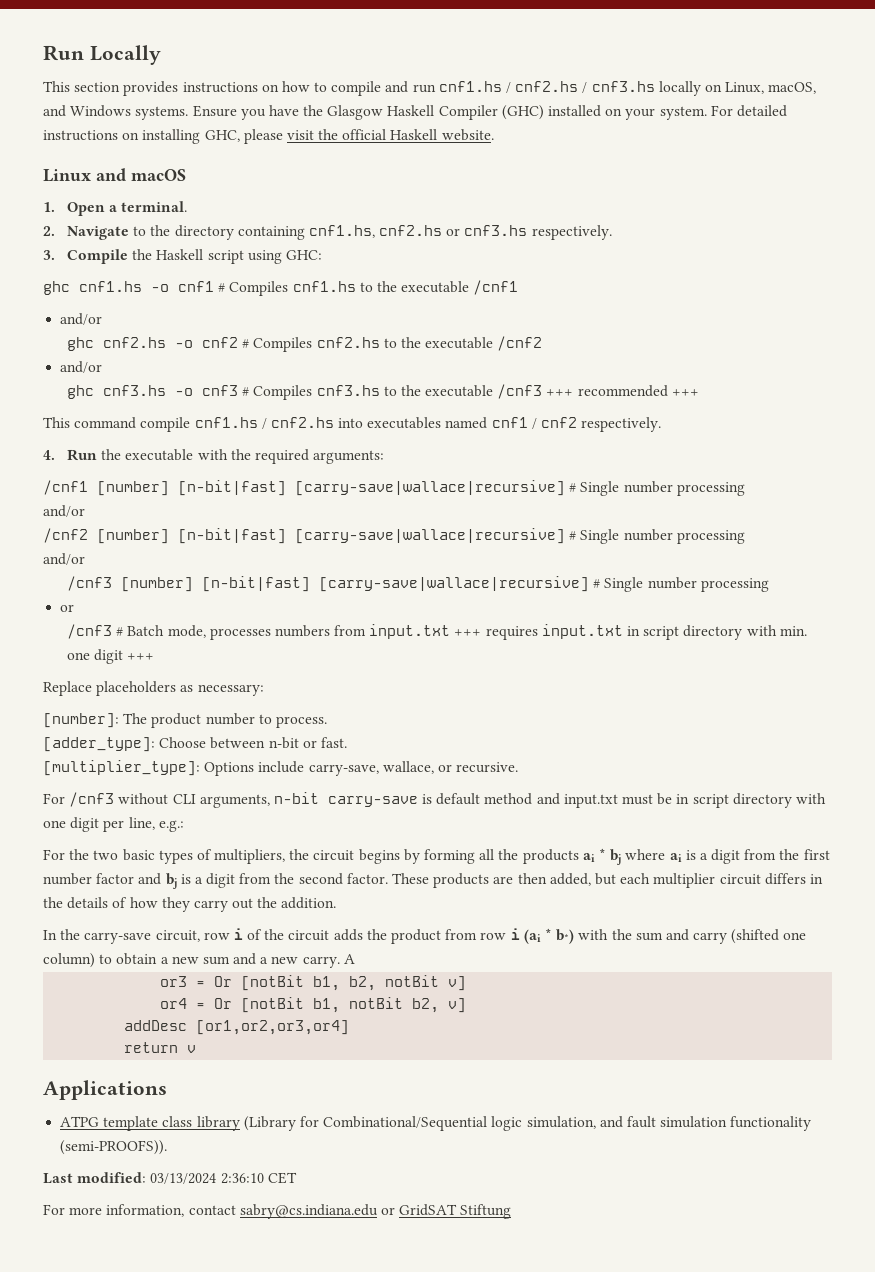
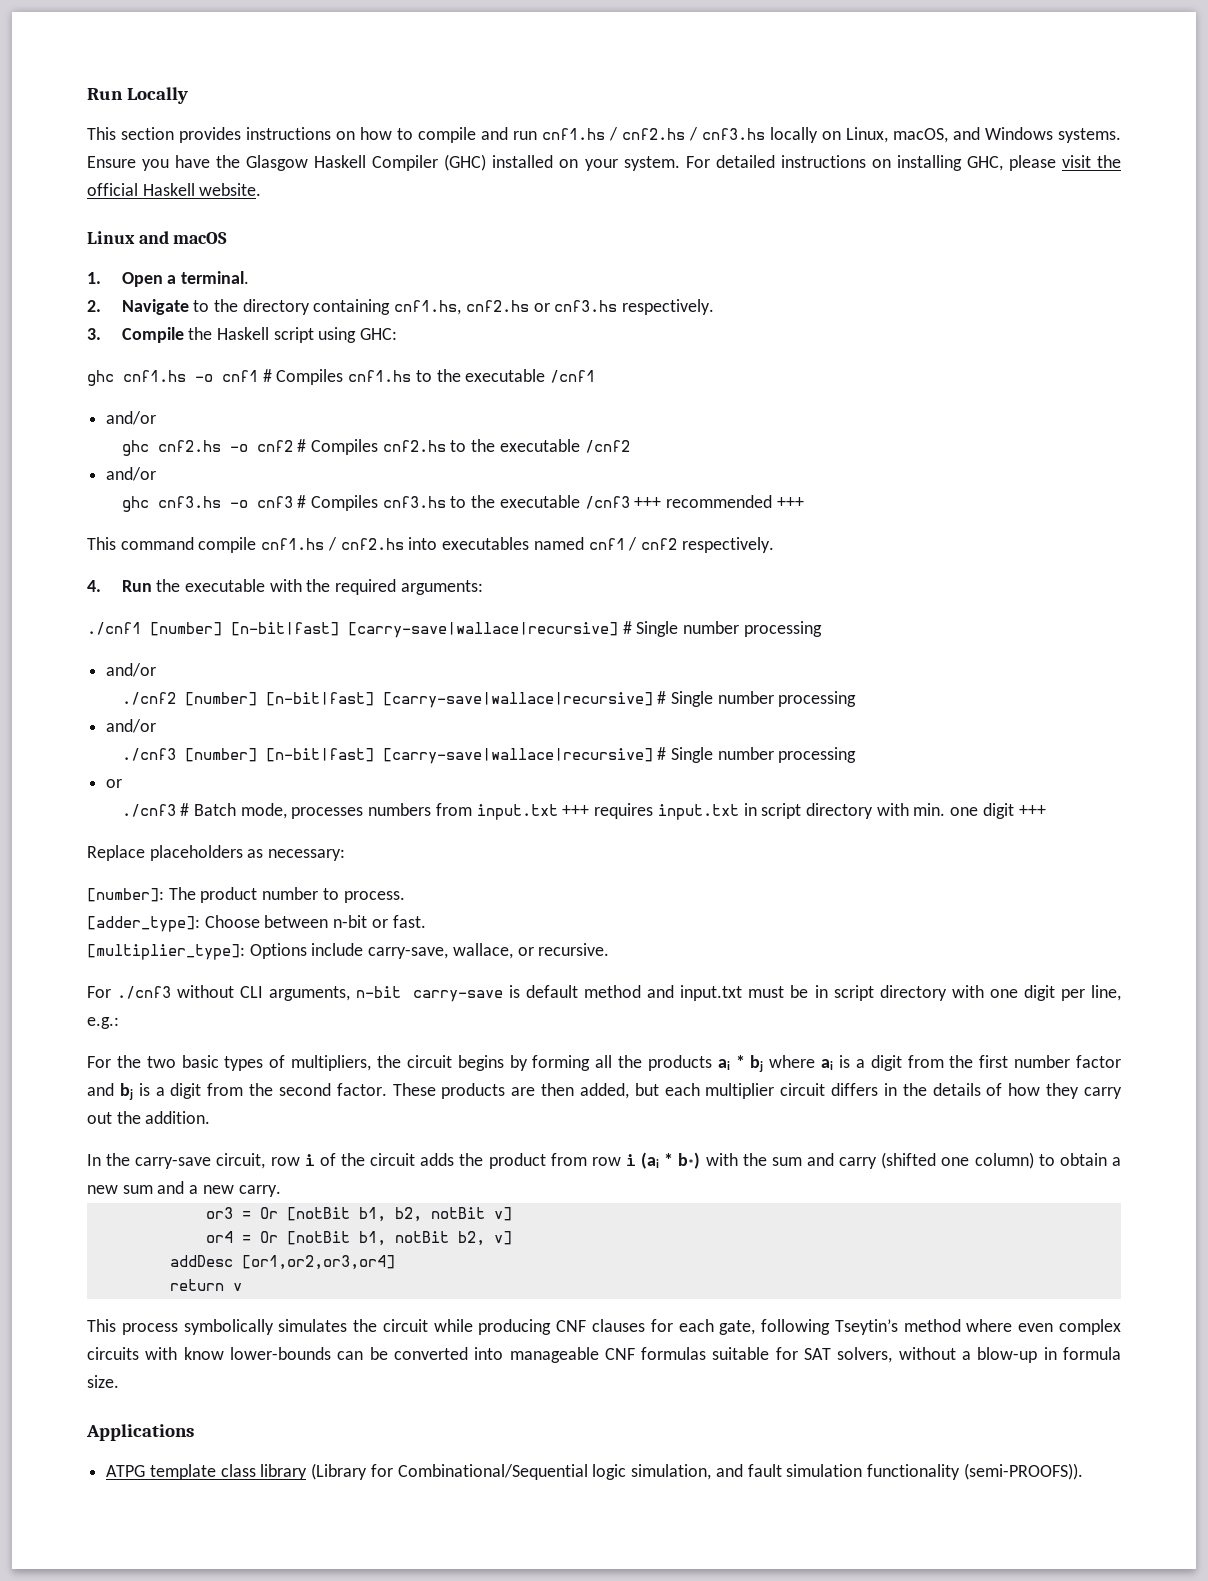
- /cnf1 [number] [n-bit|fast] [carry-save|wallace|recursive] # Single number processing
+ ./cnf1 [number] [n-bit|fast] [carry-save|wallace|recursive] # Single number processing
  and/or
- /cnf2 [number] [n-bit|fast] [carry-save|wallace|recursive] # Single number processing
+ ./cnf2 [number] [n-bit|fast] [carry-save|wallace|recursive] # Single number processing
  and/or
- /cnf3 [number] [n-bit|fast] [carry-save|wallace|recursive] # Single number processing
+ ./cnf3 [number] [n-bit|fast] [carry-save|wallace|recursive] # Single number processing
- /cnf3 # Batch mode, processes numbers from input.txt +++ requires input.txt in script directory with min. one digit +++
+ ./cnf3 # Batch mode, processes numbers from input.txt +++ requires input.txt in script directory with min. one digit +++
- For /cnf3 without CLI arguments, n-bit carry-save is default method and input.txt must be in script directory with one digit per line, e.g.:
+ For ./cnf3 without CLI arguments, n-bit carry-save is default method and input.txt must be in script directory with one digit per line, e.g.:
- A
+ This process symbolically simulates the circuit while producing CNF clauses for each gate, following Tseytin’s method where even complex circuits with know lower-bounds can be converted into manageable CNF formulas suitable for SAT solvers, without a blow-up in formula size.
- Last modified: 03/13/2024 2:36:10 CET
- For more information, contact sabry@cs.indiana.edu or GridSAT Stiftung

